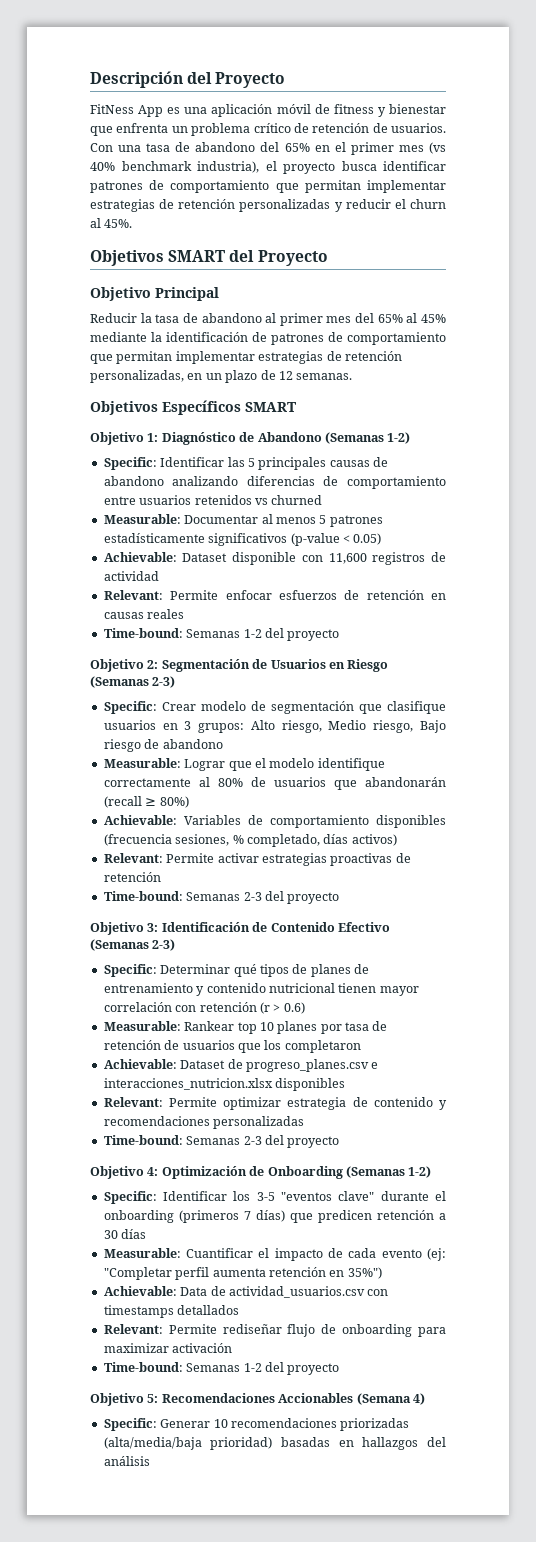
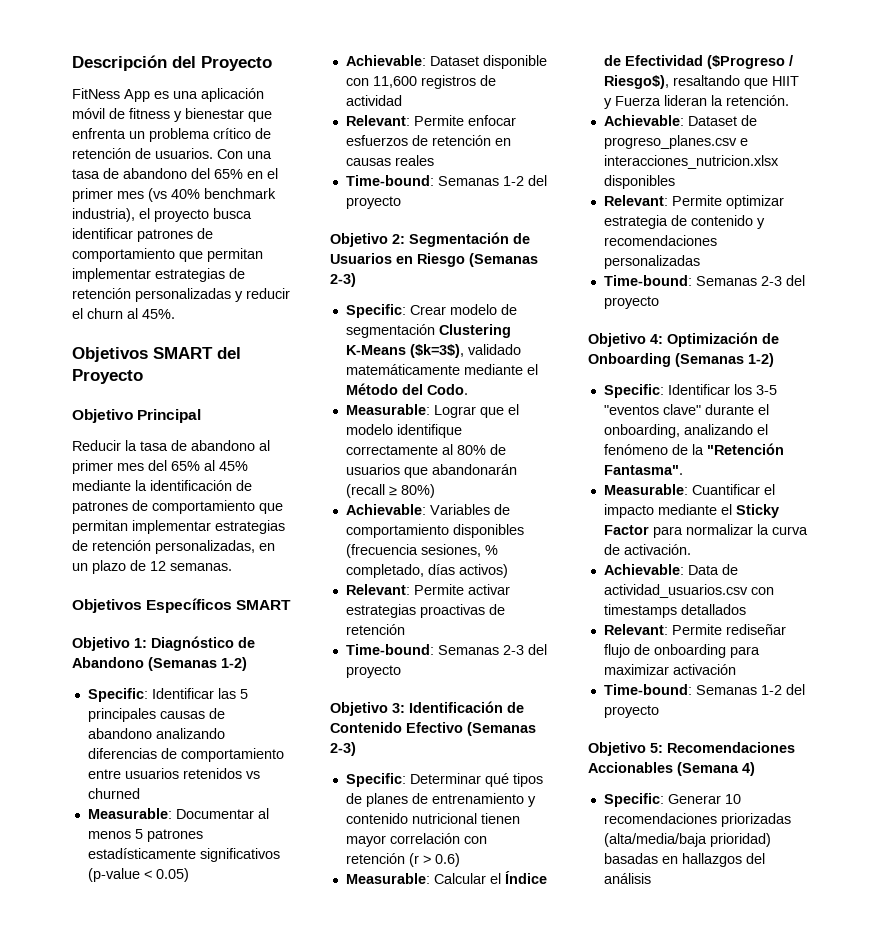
- Specific: Crear modelo de segmentación que clasifique usuarios en 3 grupos: Alto riesgo, Medio riesgo, Bajo riesgo de abandono
+ Specific: Crear modelo de segmentación Clustering K-Means ($k=3$), validado matemáticamente mediante el Método del Codo.
- Measurable: Rankear top 10 planes por tasa de retención de usuarios que los completaron
+ Measurable: Calcular el Índice de Efectividad ($Progreso / Riesgo$), resaltando que HIIT y Fuerza lideran la retención.
- Specific: Identificar los 3-5 "eventos clave" durante el onboarding (primeros 7 días) que predicen retención a 30 días
- Measurable: Cuantificar el impacto de cada evento (ej: "Completar perfil aumenta retención en 35%")
+ Specific: Identificar los 3-5 "eventos clave" durante el onboarding, analizando el fenómeno de la "Retención Fantasma".
+ Measurable: Cuantificar el impacto mediante el Sticky Factor para normalizar la curva de activación.

